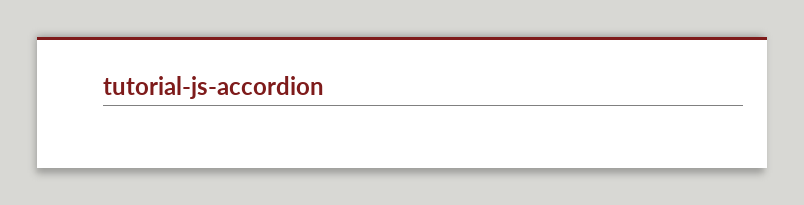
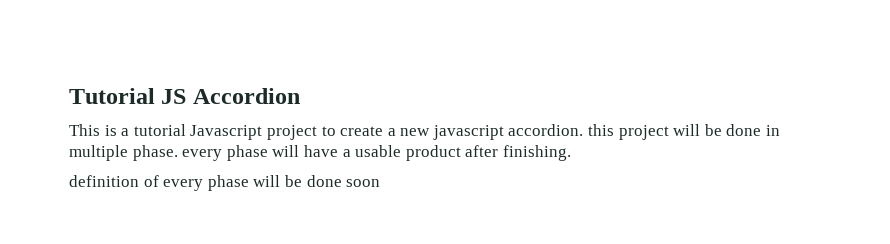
- tutorial-js-accordion
+ Tutorial JS Accordion
+ This is a tutorial Javascript project to create a new javascript accordion. this project will be done in multiple phase. every phase will have a usable product after finishing.
+ definition of every phase will be done soon

